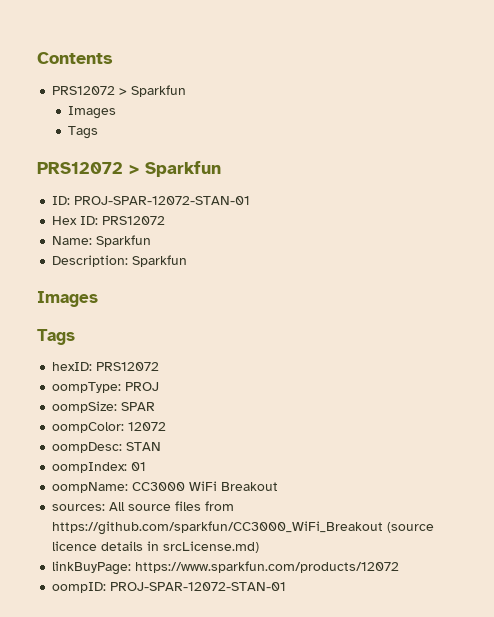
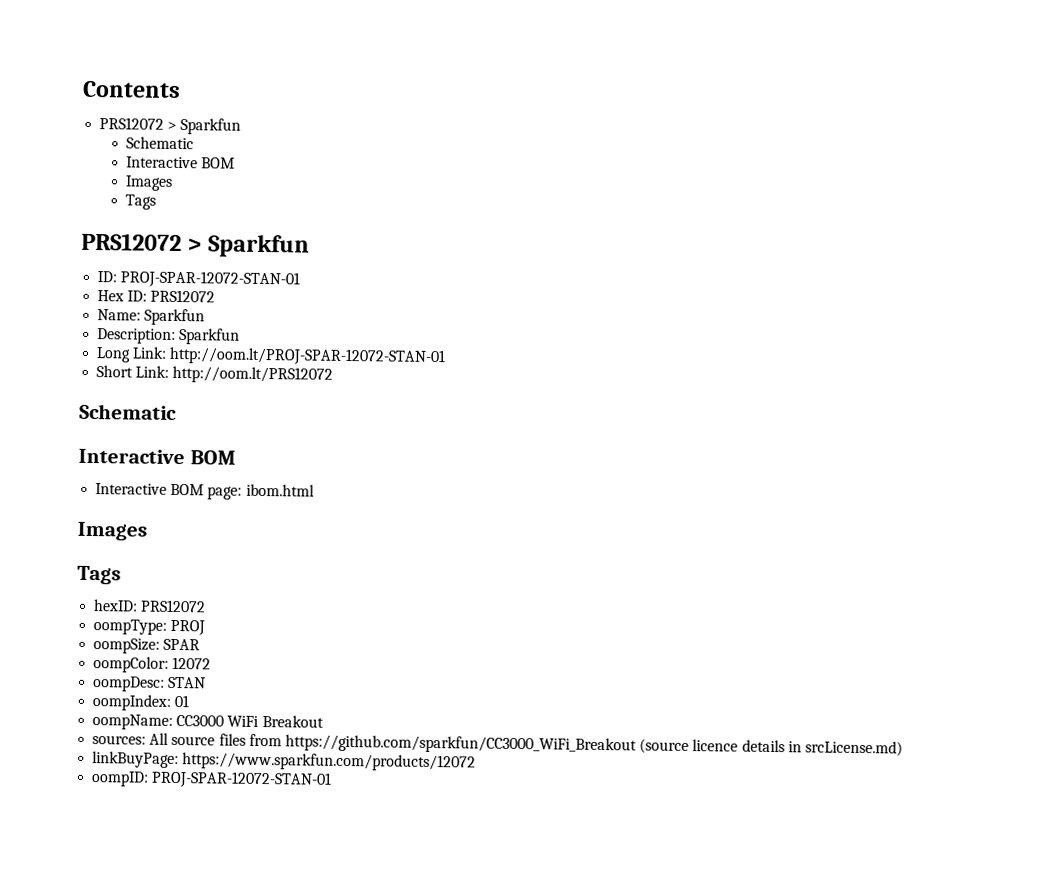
  Contents
  PRS12072 > Sparkfun
+ Schematic
+ Interactive BOM
+ Long Link: http://oom.lt/PROJ-SPAR-12072-STAN-01
+ Short Link: http://oom.lt/PRS12072
+ Schematic
+ Interactive BOM
+ Interactive BOM page: ibom.html

